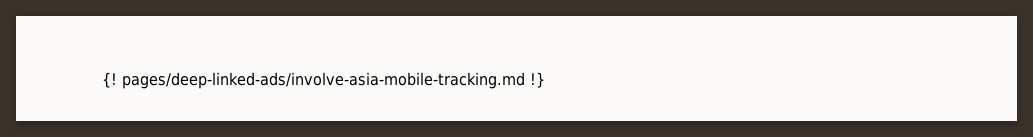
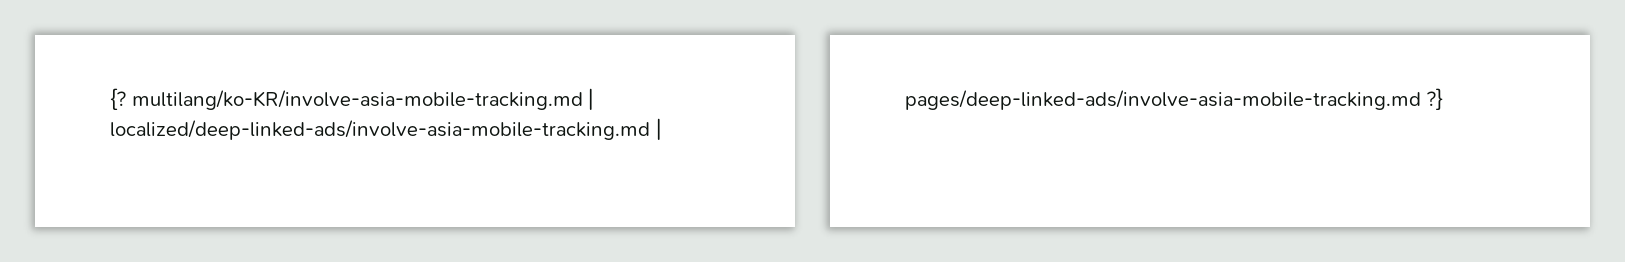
- {! pages/deep-linked-ads/involve-asia-mobile-tracking.md !}
+ {? multilang/ko-KR/involve-asia-mobile-tracking.md | localized/deep-linked-ads/involve-asia-mobile-tracking.md | pages/deep-linked-ads/involve-asia-mobile-tracking.md ?}

